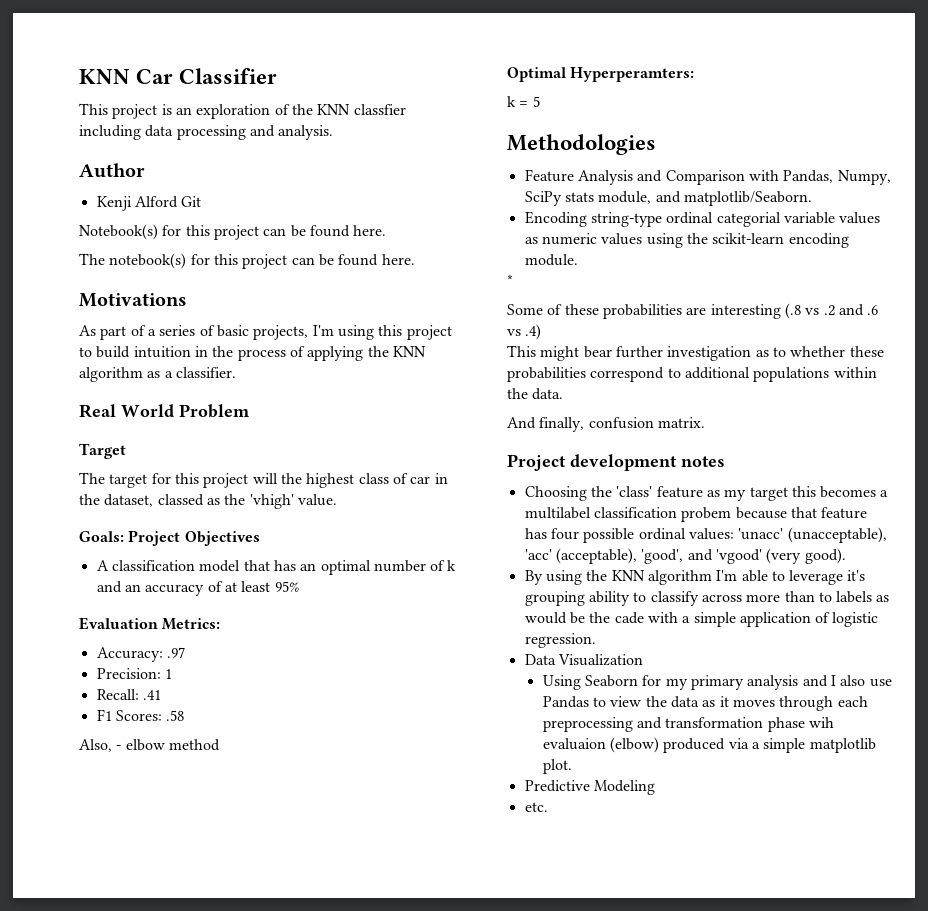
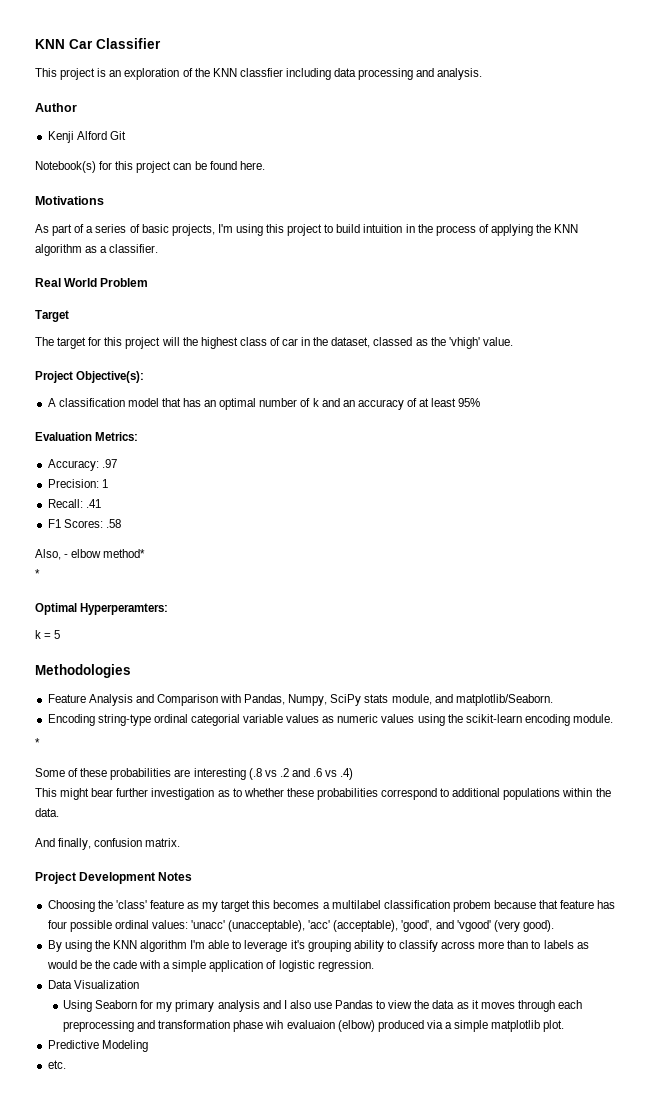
- The notebook(s) for this project can be found here.
- Goals: Project Objectives
+ Project Objective(s):
- Also, - elbow method
+ Also, - elbow method*
+ *
- Project development notes
+ Project Development Notes

